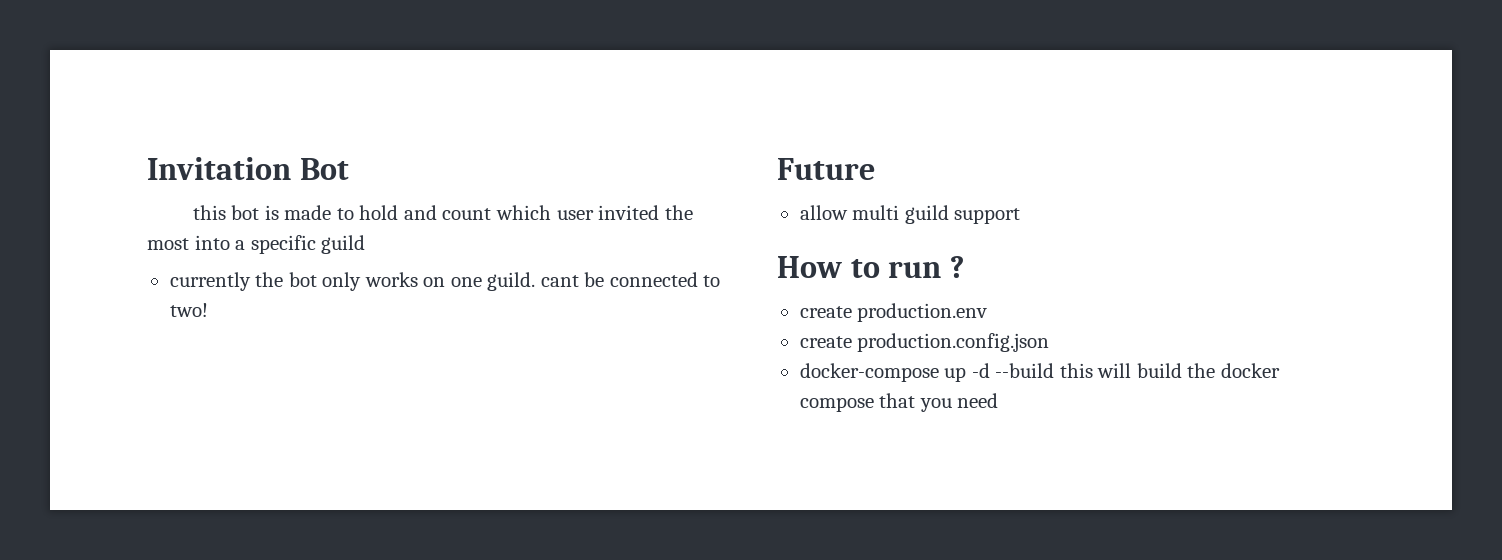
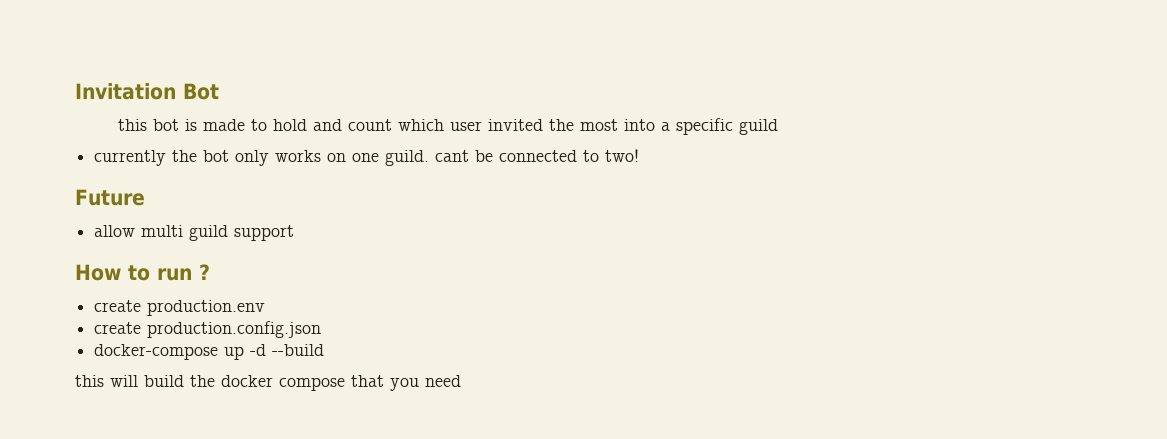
- docker-compose up -d --build this will build the docker compose that you need
+ docker-compose up -d --build
+ this will build the docker compose that you need

